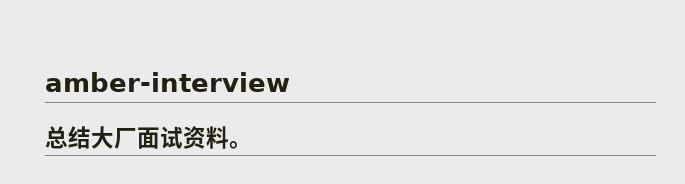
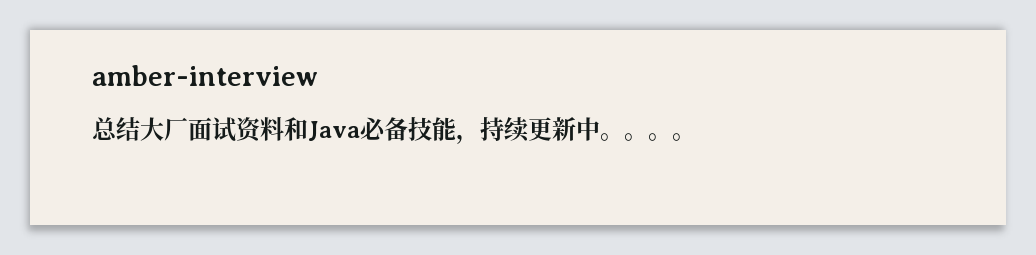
- 总结大厂面试资料。
+ 总结大厂面试资料和Java必备技能，持续更新中。。。。

